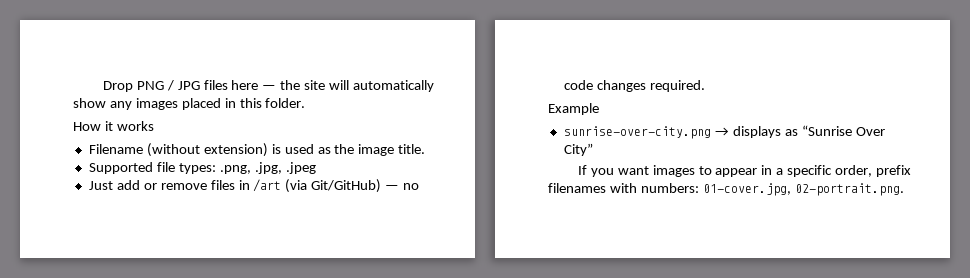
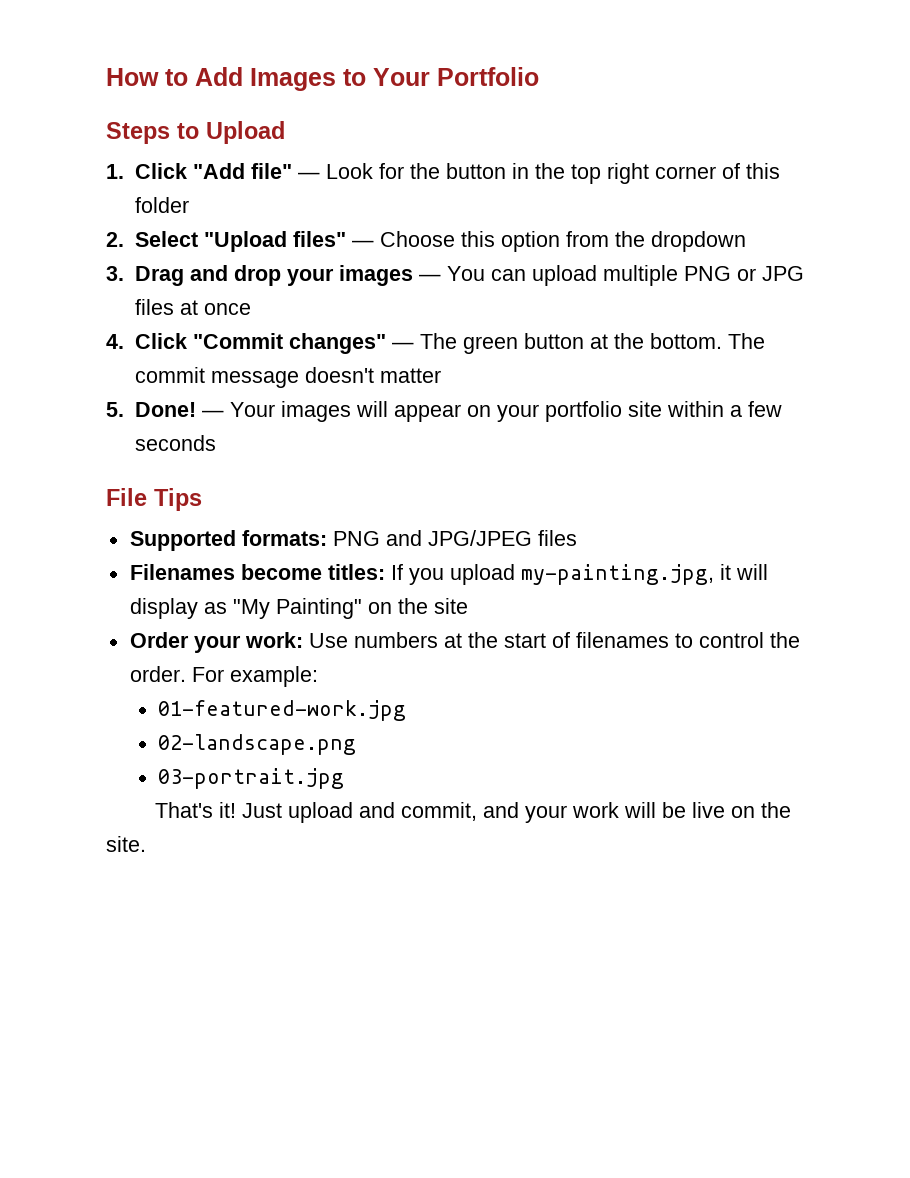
- Drop PNG / JPG files here — the site will automatically show any images placed in this folder.
- How it works
- Filename (without extension) is used as the image title.
- Supported file types: .png, .jpg, .jpeg
- Just add or remove files in /art (via Git/GitHub) — no code changes required.
- Example
- sunrise-over-city.png → displays as “Sunrise Over City”
- If you want images to appear in a specific order, prefix filenames with numbers: 01-cover.jpg, 02-portrait.png.
+ How to Add Images to Your Portfolio
+ Steps to Upload
+ 1. Click "Add file" — Look for the button in the top right corner of this folder
+ 2. Select "Upload files" — Choose this option from the dropdown
+ 3. Drag and drop your images — You can upload multiple PNG or JPG files at once
+ 4. Click "Commit changes" — The green button at the bottom. The commit message doesn't matter
+ 5. Done! — Your images will appear on your portfolio site within a few seconds
+ File Tips
+ Supported formats: PNG and JPG/JPEG files
+ Filenames become titles: If you upload my-painting.jpg, it will display as "My Painting" on the site
+ Order your work: Use numbers at the start of filenames to control the order. For example:
+ 01-featured-work.jpg
+ 02-landscape.png
+ 03-portrait.jpg
+ That's it! Just upload and commit, and your work will be live on the site.

